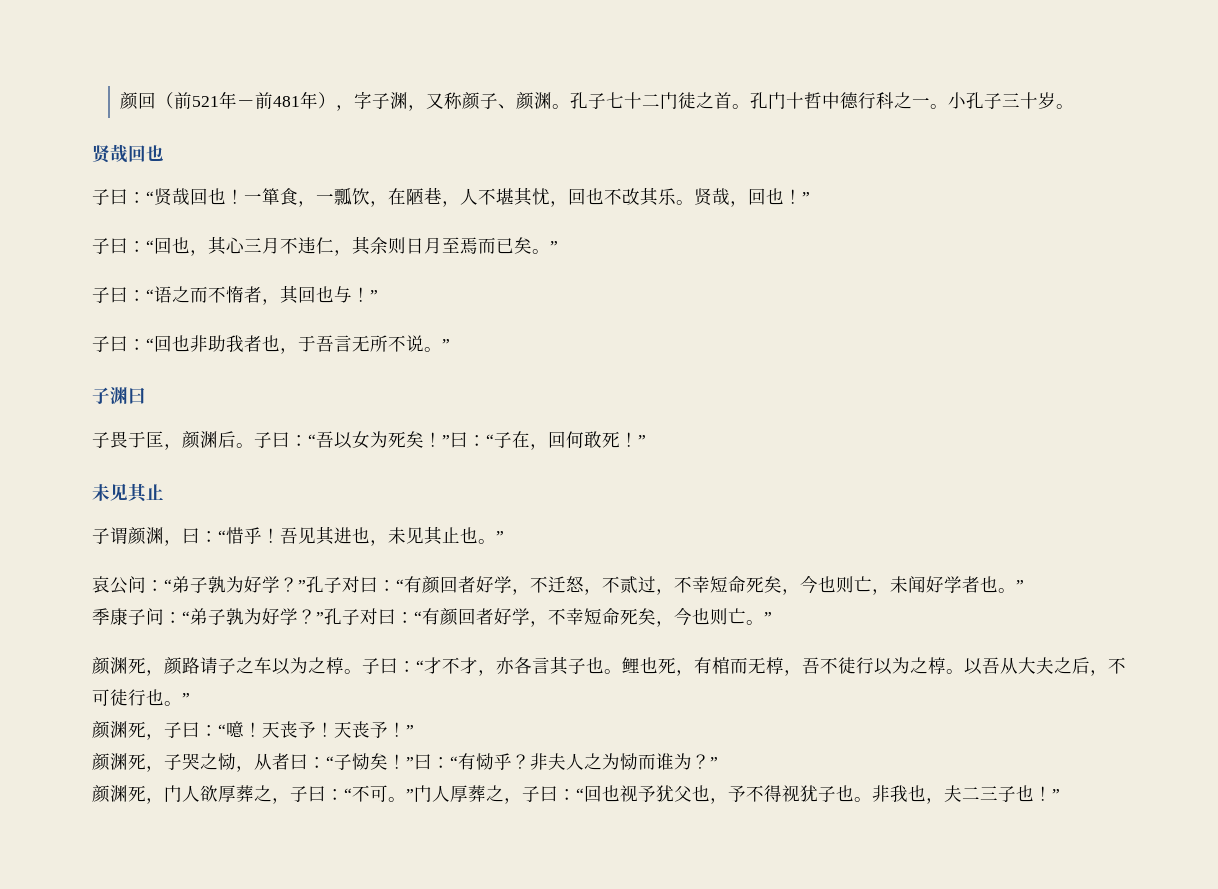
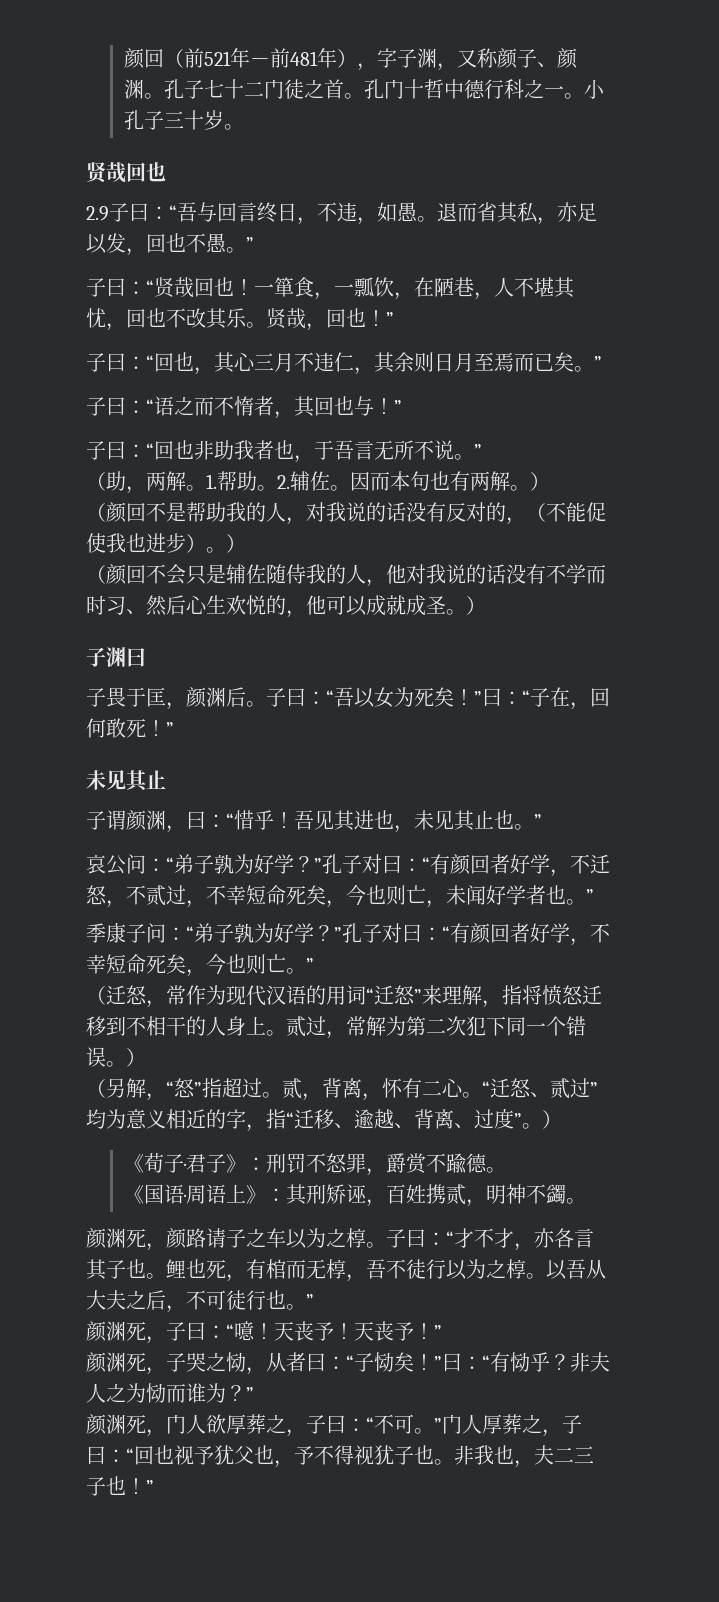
+ 2.9子曰：“吾与回言终日，不违，如愚。退而省其私，亦足以发，回也不愚。”
+ （助，两解。1.帮助。2.辅佐。因而本句也有两解。）
+ （颜回不是帮助我的人，对我说的话没有反对的，（不能促使我也进步）。）
+ （颜回不会只是辅佐随侍我的人，他对我说的话没有不学而时习、然后心生欢悦的，他可以成就成圣。）
+ （迁怒，常作为现代汉语的用词“迁怒”来理解，指将愤怒迁移到不相干的人身上。贰过，常解为第二次犯下同一个错误。）
+ （另解，“怒”指超过。贰，背离，怀有二心。“迁怒、贰过”均为意义相近的字，指“迁移、逾越、背离、过度”。）
+ 《荀子·君子》：刑罚不怒罪，爵赏不踰德。
+ 《国语·周语上》：其刑矫诬，百姓携贰，明神不蠲。

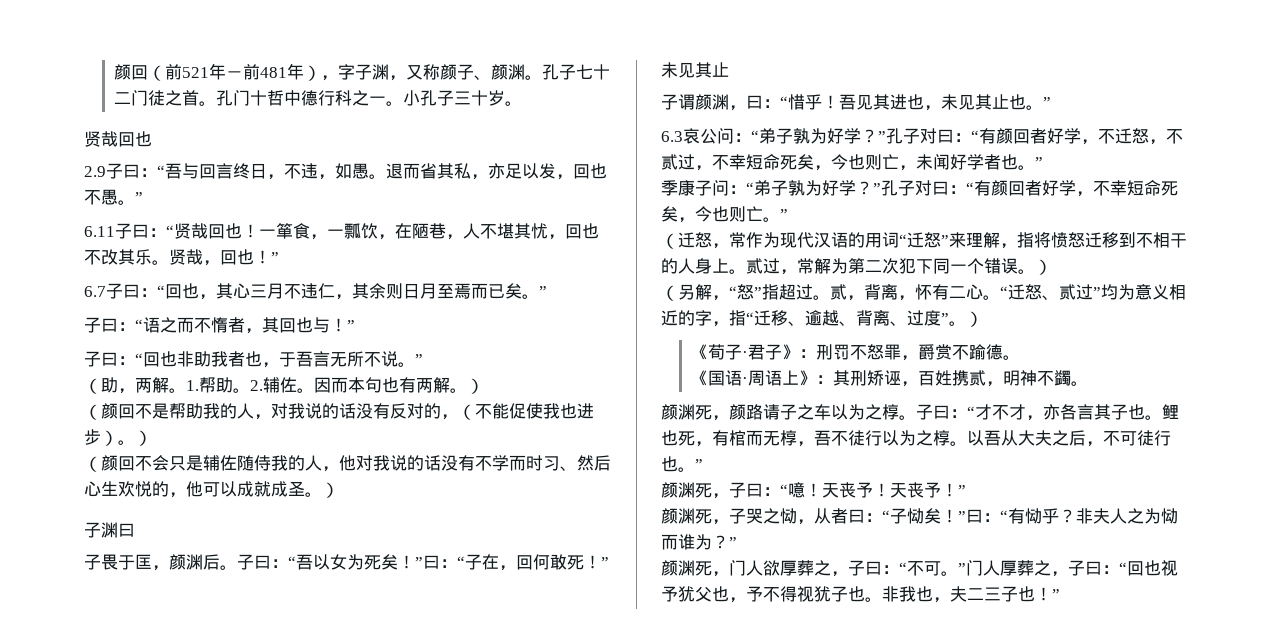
- 子曰：“贤哉回也！
+ 6.11子曰：“贤哉回也！
- 子曰：“回也，其心三月不违仁，其余则日月至焉而已矣。”
+ 6.7子曰：“回也，其心三月不违仁，其余则日月至焉而已矣。”
- 哀公问：“弟子孰为好学？”孔子对曰：“有颜回者好学，不迁怒，不贰过，不幸短命死矣，今也则亡，未闻好学者也。”
+ 6.3哀公问：“弟子孰为好学？”孔子对曰：“有颜回者好学，不迁怒，不贰过，不幸短命死矣，今也则亡，未闻好学者也。”

